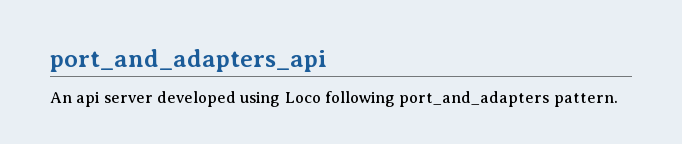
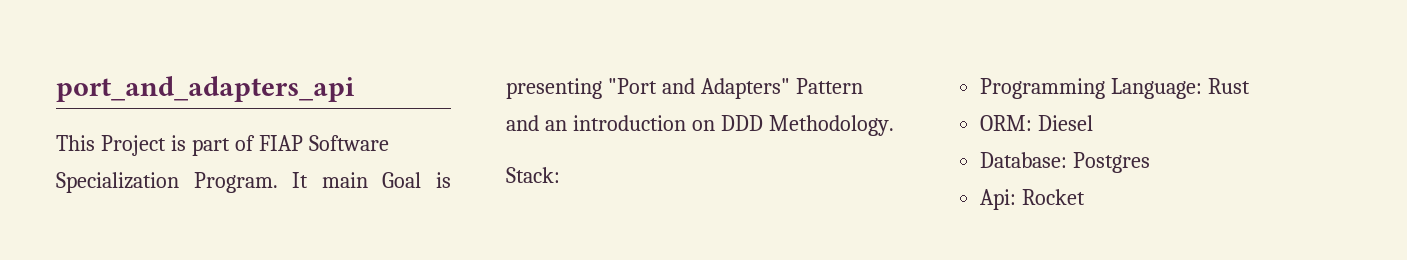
- An api server developed using Loco following port_and_adapters pattern.
+ This Project is part of FIAP Software Specialization Program. It main Goal is presenting "Port and Adapters" Pattern and an introduction on DDD Methodology.
+ Stack:
+ Programming Language: Rust
+ ORM: Diesel
+ Database: Postgres
+ Api: Rocket

